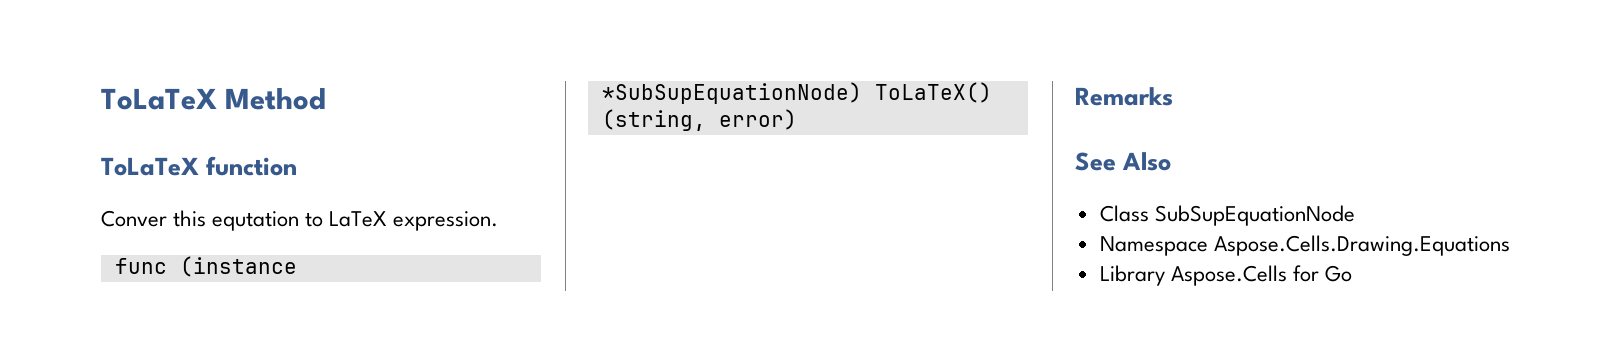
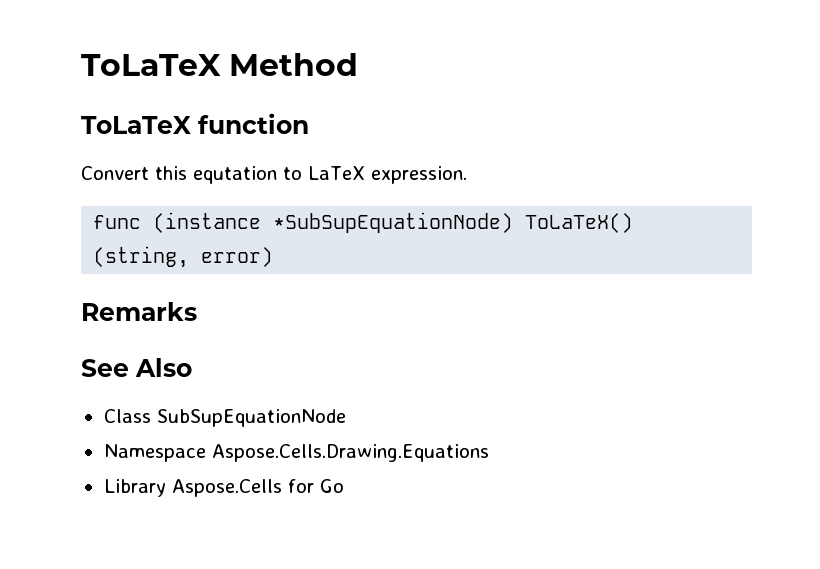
- Conver this equtation to LaTeX expression.
+ Convert this equtation to LaTeX expression.

